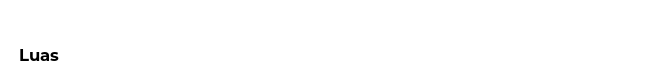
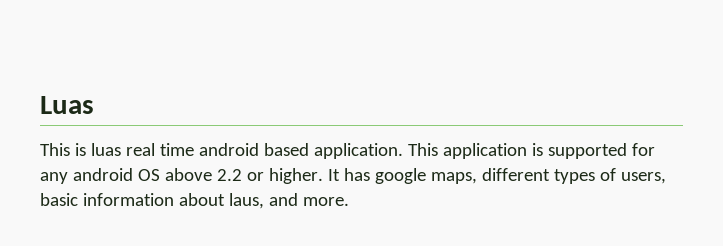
+ This is luas real time android based application. This application is supported for any android OS above 2.2 or higher. It has google maps, different types of users, basic information about laus, and more.

